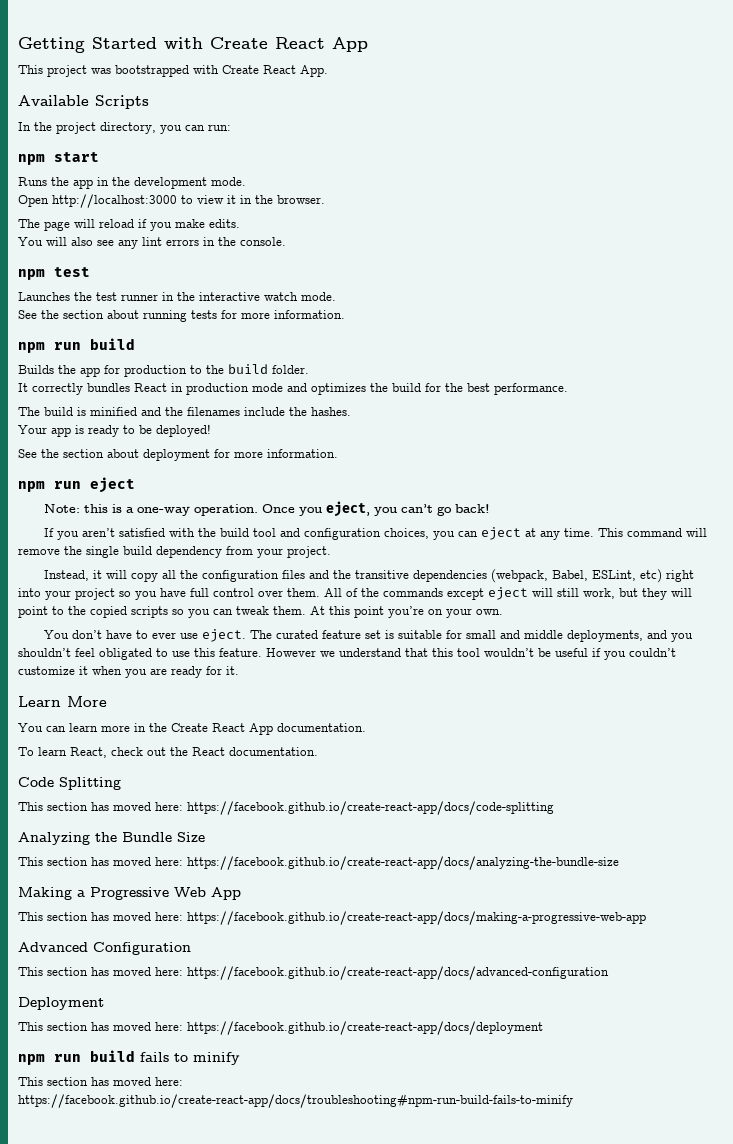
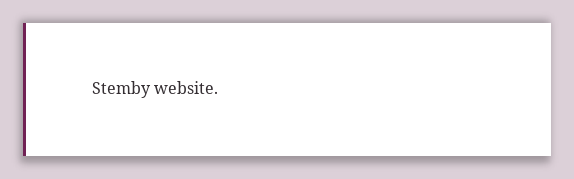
- Getting Started with Create React App
- This project was bootstrapped with Create React App.
- Available Scripts
- In the project directory, you can run:
- npm start
- Runs the app in the development mode.
- Open http://localhost:3000 to view it in the browser.
- The page will reload if you make edits.
- You will also see any lint errors in the console.
- npm test
- Launches the test runner in the interactive watch mode.
- See the section about running tests for more information.
- npm run build
- Builds the app for production to the build folder.
- It correctly bundles React in production mode and optimizes the build for the best performance.
- The build is minified and the filenames include the hashes.
- Your app is ready to be deployed!
- See the section about deployment for more information.
- npm run eject
- Note: this is a one-way operation. Once you eject, you can’t go back!
- If you aren’t satisfied with the build tool and configuration choices, you can eject at any time. This command will remove the single build dependency from your project.
- Instead, it will copy all the configuration files and the transitive dependencies (webpack, Babel, ESLint, etc) right into your project so you have full control over them. All of the commands except eject will still work, but they will point to the copied scripts so you can tweak them. At this point you’re on your own.
- You don’t have to ever use eject. The curated feature set is suitable for small and middle deployments, and you shouldn’t feel obligated to use this feature. However we understand that this tool wouldn’t be useful if you couldn’t customize it when you are ready for it.
- Learn More
- You can learn more in the Create React App documentation.
- To learn React, check out the React documentation.
- Code Splitting
- This section has moved here: https://facebook.github.io/create-react-app/docs/code-splitting
- Analyzing the Bundle Size
- This section has moved here: https://facebook.github.io/create-react-app/docs/analyzing-the-bundle-size
- Making a Progressive Web App
- This section has moved here: https://facebook.github.io/create-react-app/docs/making-a-progressive-web-app
- Advanced Configuration
- This section has moved here: https://facebook.github.io/create-react-app/docs/advanced-configuration
- Deployment
- This section has moved here: https://facebook.github.io/create-react-app/docs/deployment
- npm run build fails to minify
- This section has moved here: https://facebook.github.io/create-react-app/docs/troubleshooting#npm-run-build-fails-to-minify
+ Stemby website.

